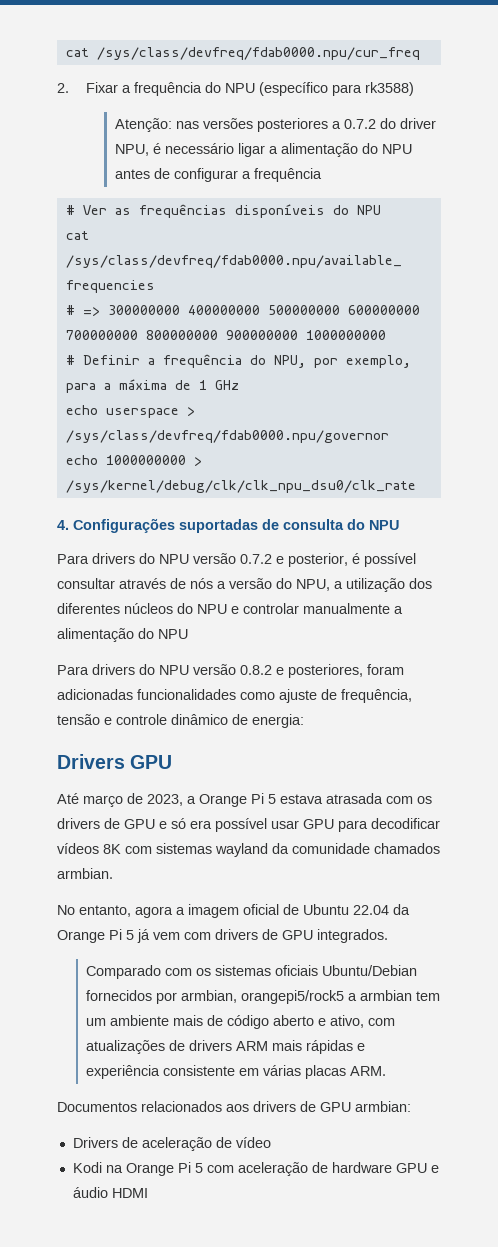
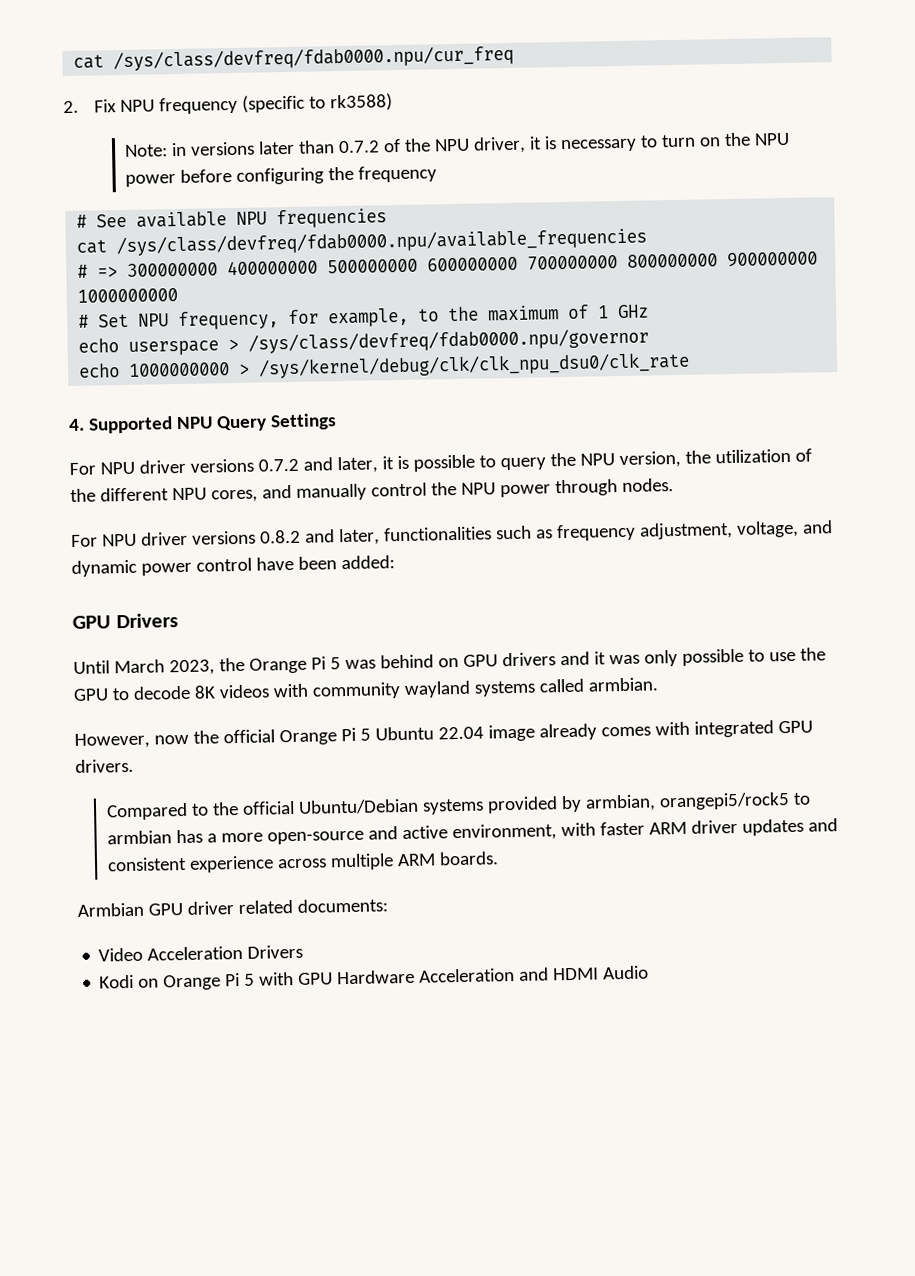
- 2. Fixar a frequência do NPU (específico para rk3588)
- Atenção: nas versões posteriores a 0.7.2 do driver NPU, é necessário ligar a alimentação do NPU antes de configurar a frequência
- # Ver as frequências disponíveis do NPU
+ 2. Fix NPU frequency (specific to rk3588)
+ Note: in versions later than 0.7.2 of the NPU driver, it is necessary to turn on the NPU power before configuring the frequency
+ # See available NPU frequencies
- # Definir a frequência do NPU, por exemplo, para a máxima de 1 GHz
+ # Set NPU frequency, for example, to the maximum of 1 GHz
- 4. Configurações suportadas de consulta do NPU
- Para drivers do NPU versão 0.7.2 e posterior, é possível consultar através de nós a versão do NPU, a utilização dos diferentes núcleos do NPU e controlar manualmente a alimentação do NPU
- Para drivers do NPU versão 0.8.2 e posteriores, foram adicionadas funcionalidades como ajuste de frequência, tensão e controle dinâmico de energia:
- Drivers GPU
- Até março de 2023, a Orange Pi 5 estava atrasada com os drivers de GPU e só era possível usar GPU para decodificar vídeos 8K com sistemas wayland da comunidade chamados armbian.
- No entanto, agora a imagem oficial de Ubuntu 22.04 da Orange Pi 5 já vem com drivers de GPU integrados.
- Comparado com os sistemas oficiais Ubuntu/Debian fornecidos por armbian, orangepi5/rock5 a armbian tem um ambiente mais de código aberto e ativo, com atualizações de drivers ARM mais rápidas e experiência consistente em várias placas ARM.
- Documentos relacionados aos drivers de GPU armbian:
- Drivers de aceleração de vídeo
+ 4. Supported NPU Query Settings
+ For NPU driver versions 0.7.2 and later, it is possible to query the NPU version, the utilization of the different NPU cores, and manually control the NPU power through nodes.
+ For NPU driver versions 0.8.2 and later, functionalities such as frequency adjustment, voltage, and dynamic power control have been added:
+ GPU Drivers
+ Until March 2023, the Orange Pi 5 was behind on GPU drivers and it was only possible to use the GPU to decode 8K videos with community wayland systems called armbian.
+ However, now the official Orange Pi 5 Ubuntu 22.04 image already comes with integrated GPU drivers.
+ Compared to the official Ubuntu/Debian systems provided by armbian, orangepi5/rock5 to armbian has a more open-source and active environment, with faster ARM driver updates and consistent experience across multiple ARM boards.
+ Armbian GPU driver related documents:
+ Video Acceleration Drivers
- Kodi na Orange Pi 5 com aceleração de hardware GPU e áudio HDMI
+ Kodi on Orange Pi 5 with GPU Hardware Acceleration and HDMI Audio

